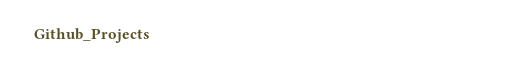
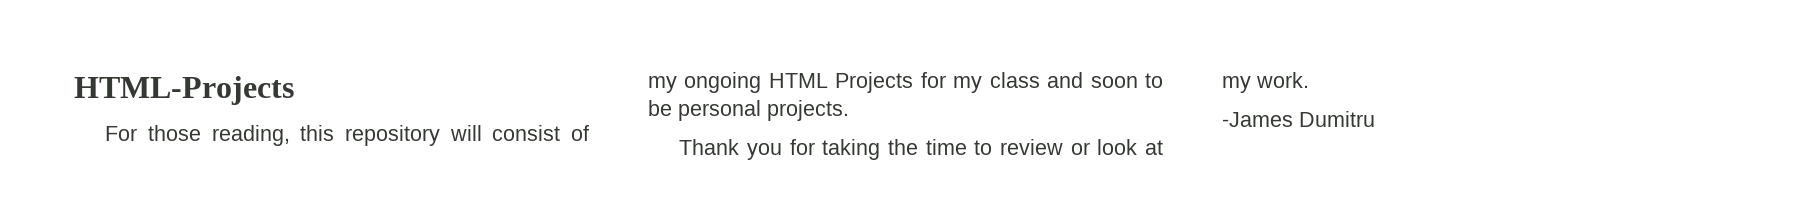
- Github_Projects
+ HTML-Projects
+ For those reading, this repository will consist of my ongoing HTML Projects for my class and soon to be personal projects.
+ Thank you for taking the time to review or look at my work.
+ -James Dumitru

